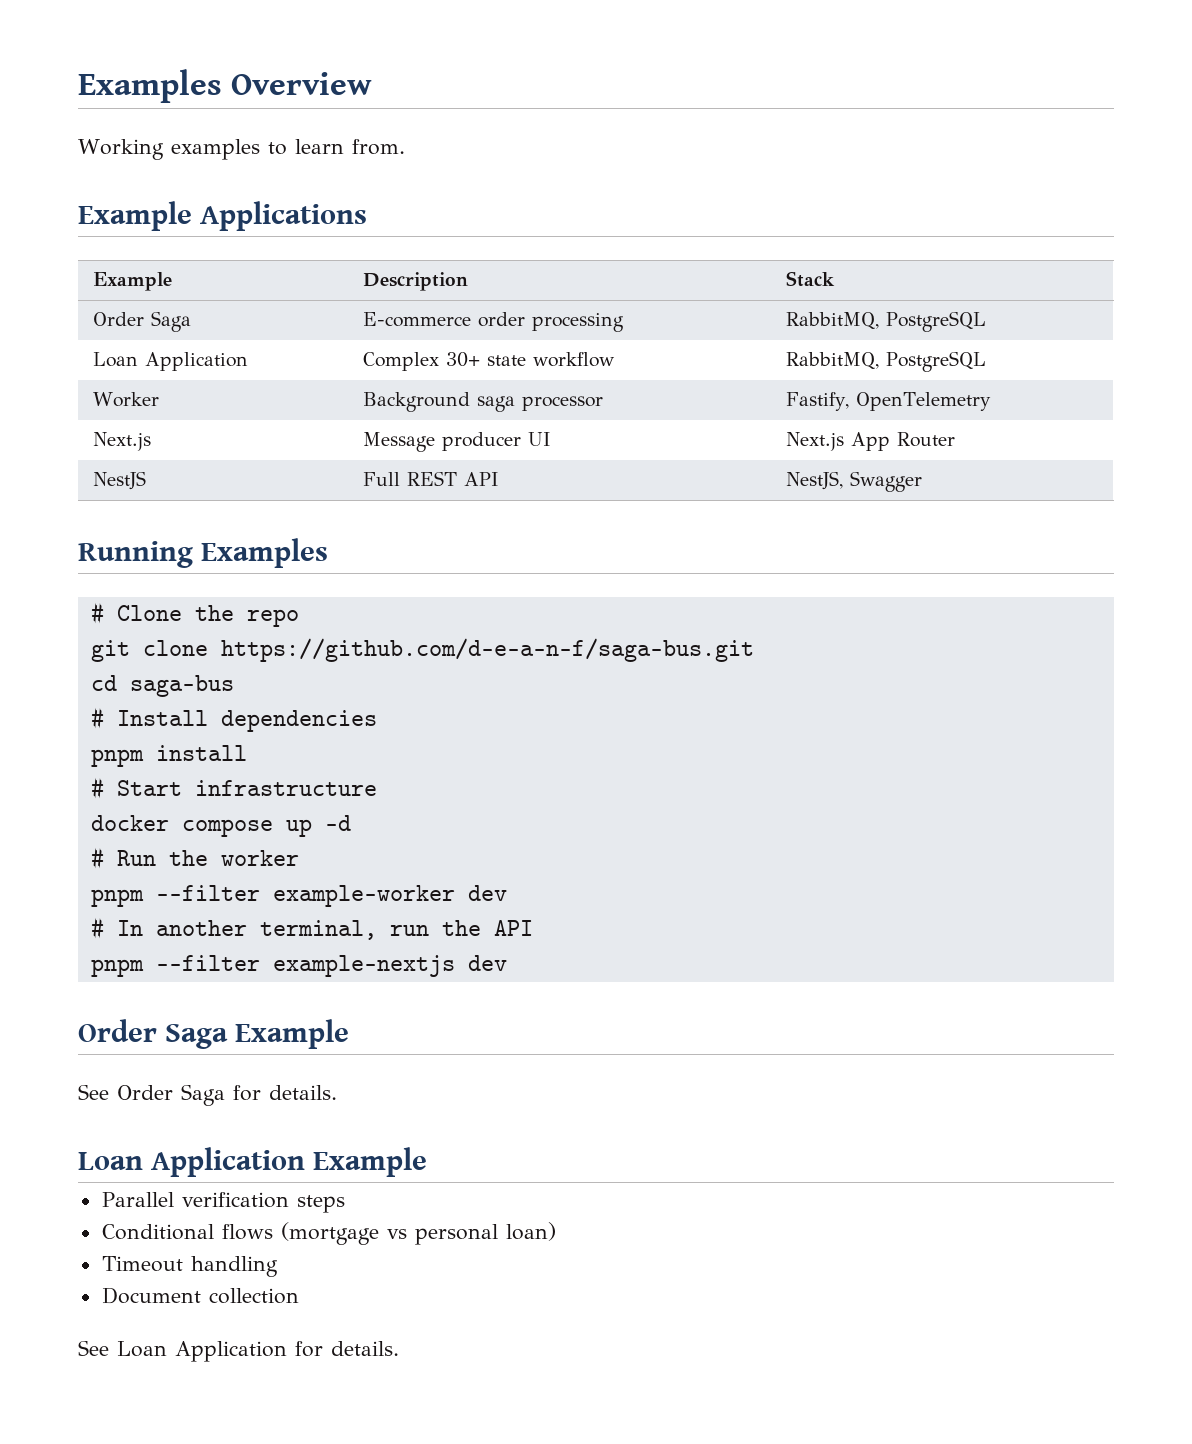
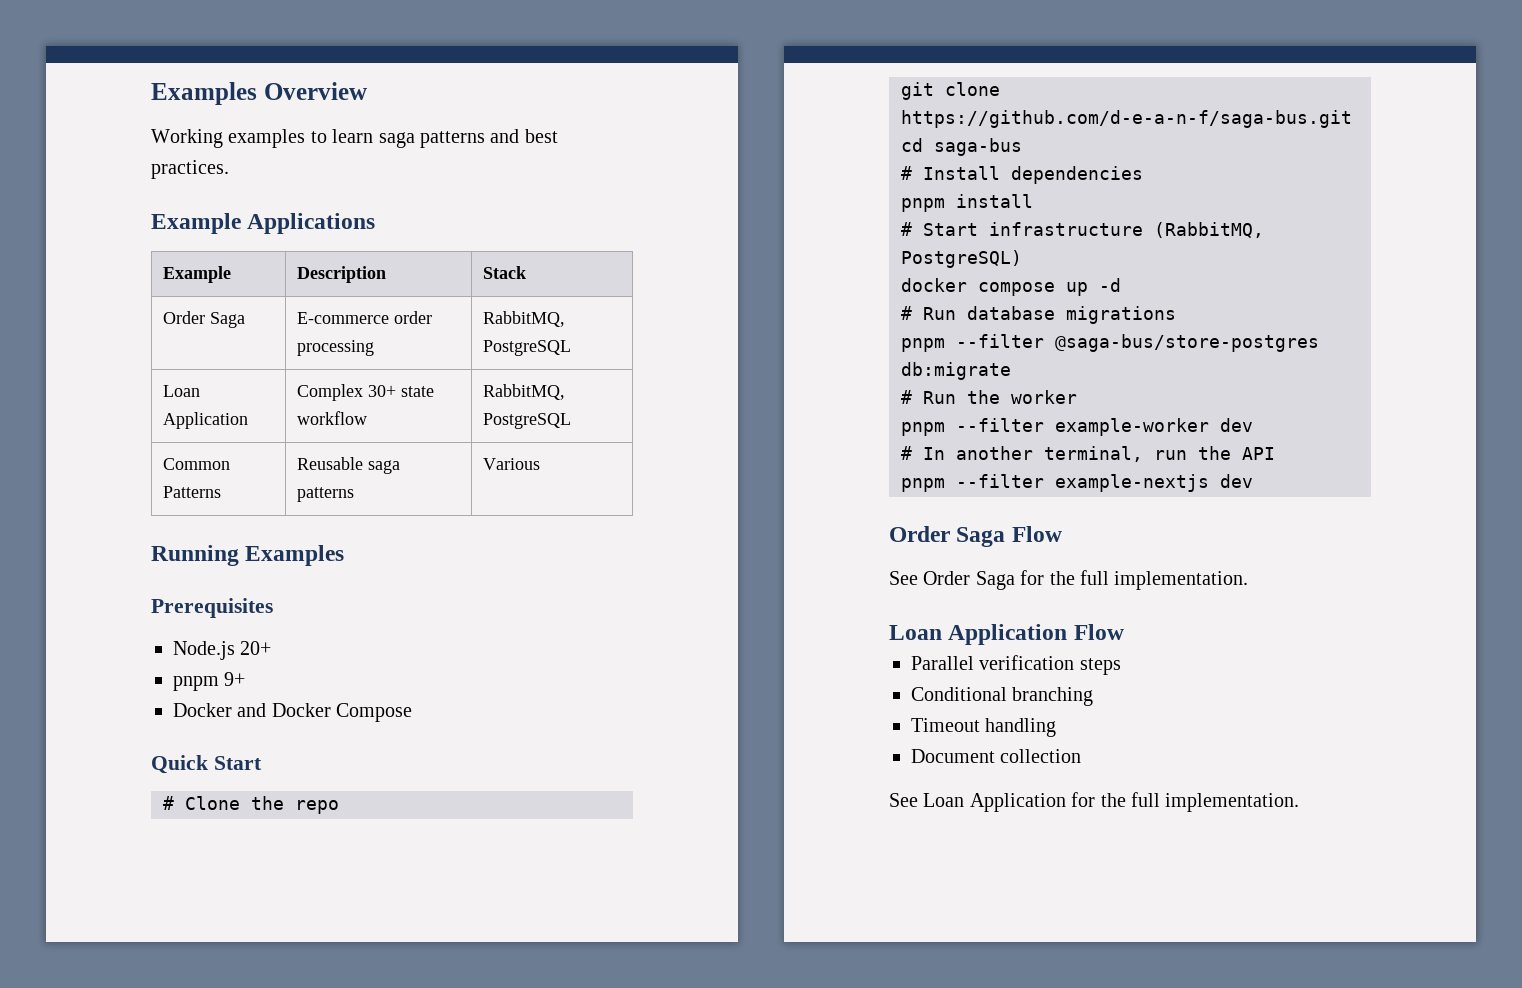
- Working examples to learn from.
+ Working examples to learn saga patterns and best practices.
- Worker | Background saga processor | Fastify, OpenTelemetry
- Next.js | Message producer UI | Next.js App Router
- NestJS | Full REST API | NestJS, Swagger
+ Common Patterns | Reusable saga patterns | Various
  Running Examples
+ Prerequisites
+ Node.js 20+
+ pnpm 9+
+ Docker and Docker Compose
+ Quick Start
- # Start infrastructure
+ # Start infrastructure (RabbitMQ, PostgreSQL)
+ # Run database migrations
+ pnpm --filter @saga-bus/store-postgres db:migrate
- Order Saga Example
+ Order Saga Flow
- See Order Saga for details.
- Loan Application Example
+ See Order Saga for the full implementation.
+ Loan Application Flow
- Conditional flows (mortgage vs personal loan)
+ Conditional branching
- See Loan Application for details.
+ See Loan Application for the full implementation.

